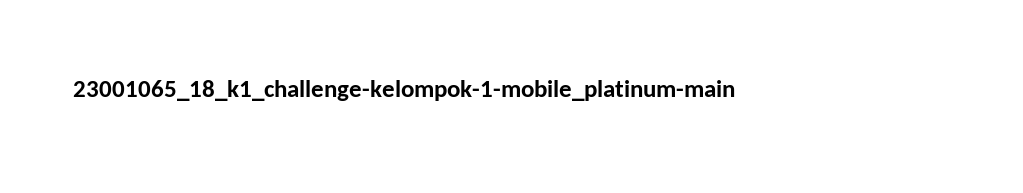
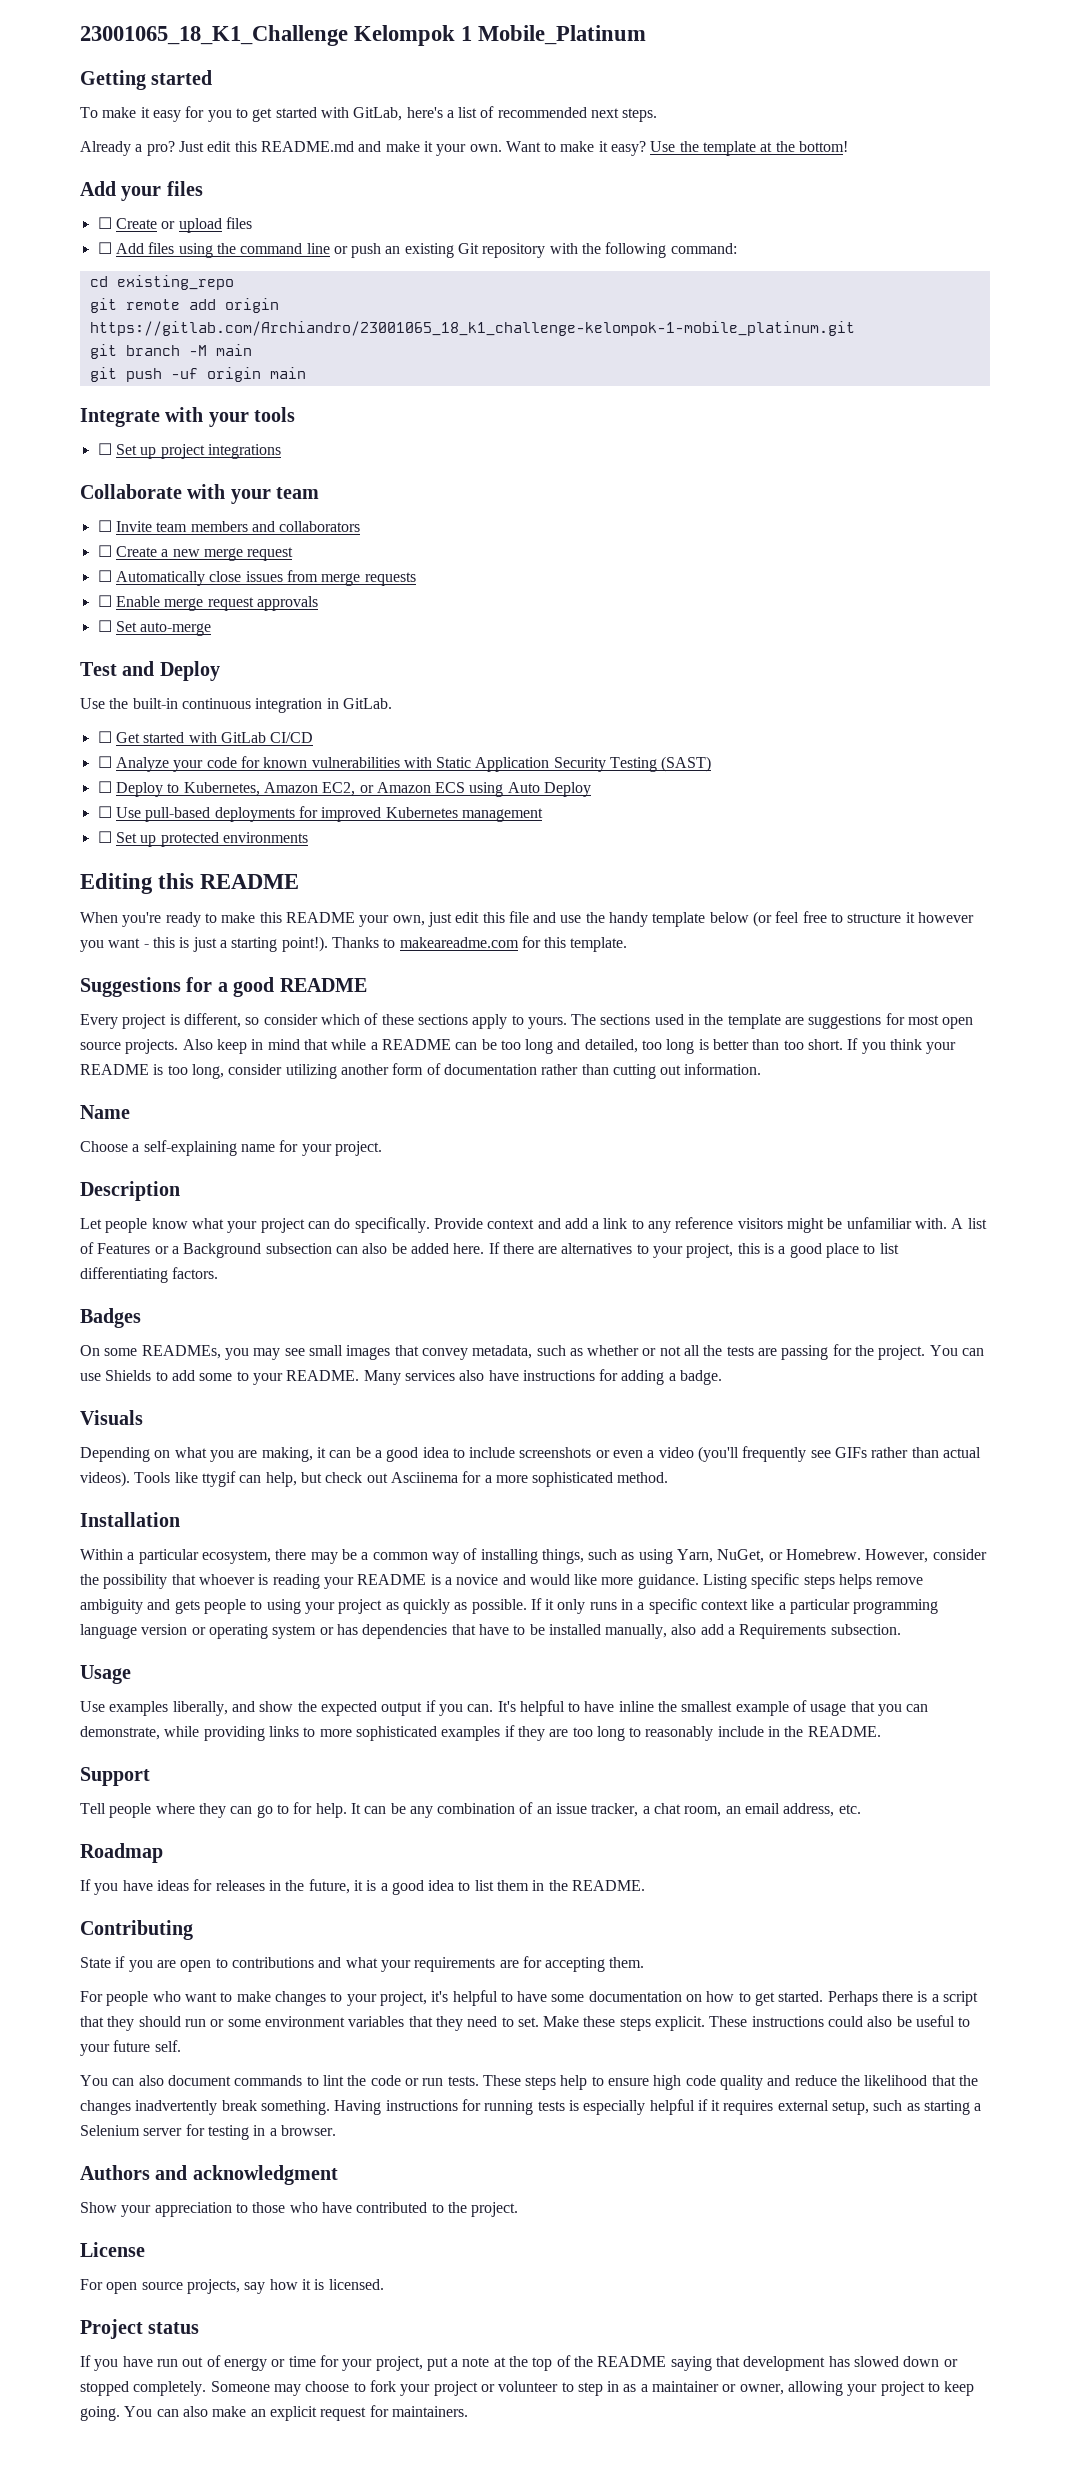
- 23001065_18_k1_challenge-kelompok-1-mobile_platinum-main
+ 23001065_18_K1_Challenge Kelompok 1 Mobile_Platinum
+ Getting started
+ To make it easy for you to get started with GitLab, here's a list of recommended next steps.
+ Already a pro? Just edit this README.md and make it your own. Want to make it easy? Use the template at the bottom!
+ Add your files
+ ☐ Create or upload files
+ ☐ Add files using the command line or push an existing Git repository with the following command:
+ cd existing_repo
+ git remote add origin https://gitlab.com/Archiandro/23001065_18_k1_challenge-kelompok-1-mobile_platinum.git
+ git branch -M main
+ git push -uf origin main
+ Integrate with your tools
+ ☐ Set up project integrations
+ Collaborate with your team
+ ☐ Invite team members and collaborators
+ ☐ Create a new merge request
+ ☐ Automatically close issues from merge requests
+ ☐ Enable merge request approvals
+ ☐ Set auto-merge
+ Test and Deploy
+ Use the built-in continuous integration in GitLab.
+ ☐ Get started with GitLab CI/CD
+ ☐ Analyze your code for known vulnerabilities with Static Application Security Testing (SAST)
+ ☐ Deploy to Kubernetes, Amazon EC2, or Amazon ECS using Auto Deploy
+ ☐ Use pull-based deployments for improved Kubernetes management
+ ☐ Set up protected environments
+ Editing this README
+ When you're ready to make this README your own, just edit this file and use the handy template below (or feel free to structure it however you want - this is just a starting point!). Thanks to makeareadme.com for this template.
+ Suggestions for a good README
+ Every project is different, so consider which of these sections apply to yours. The sections used in the template are suggestions for most open source projects. Also keep in mind that while a README can be too long and detailed, too long is better than too short. If you think your README is too long, consider utilizing another form of documentation rather than cutting out information.
+ Name
+ Choose a self-explaining name for your project.
+ Description
+ Let people know what your project can do specifically. Provide context and add a link to any reference visitors might be unfamiliar with. A list of Features or a Background subsection can also be added here. If there are alternatives to your project, this is a good place to list differentiating factors.
+ Badges
+ On some READMEs, you may see small images that convey metadata, such as whether or not all the tests are passing for the project. You can use Shields to add some to your README. Many services also have instructions for adding a badge.
+ Visuals
+ Depending on what you are making, it can be a good idea to include screenshots or even a video (you'll frequently see GIFs rather than actual videos). Tools like ttygif can help, but check out Asciinema for a more sophisticated method.
+ Installation
+ Within a particular ecosystem, there may be a common way of installing things, such as using Yarn, NuGet, or Homebrew. However, consider the possibility that whoever is reading your README is a novice and would like more guidance. Listing specific steps helps remove ambiguity and gets people to using your project as quickly as possible. If it only runs in a specific context like a particular programming language version or operating system or has dependencies that have to be installed manually, also add a Requirements subsection.
+ Usage
+ Use examples liberally, and show the expected output if you can. It's helpful to have inline the smallest example of usage that you can demonstrate, while providing links to more sophisticated examples if they are too long to reasonably include in the README.
+ Support
+ Tell people where they can go to for help. It can be any combination of an issue tracker, a chat room, an email address, etc.
+ Roadmap
+ If you have ideas for releases in the future, it is a good idea to list them in the README.
+ Contributing
+ State if you are open to contributions and what your requirements are for accepting them.
+ For people who want to make changes to your project, it's helpful to have some documentation on how to get started. Perhaps there is a script that they should run or some environment variables that they need to set. Make these steps explicit. These instructions could also be useful to your future self.
+ You can also document commands to lint the code or run tests. These steps help to ensure high code quality and reduce the likelihood that the changes inadvertently break something. Having instructions for running tests is especially helpful if it requires external setup, such as starting a Selenium server for testing in a browser.
+ Authors and acknowledgment
+ Show your appreciation to those who have contributed to the project.
+ License
+ For open source projects, say how it is licensed.
+ Project status
+ If you have run out of energy or time for your project, put a note at the top of the README saying that development has slowed down or stopped completely. Someone may choose to fork your project or volunteer to step in as a maintainer or owner, allowing your project to keep going. You can also make an explicit request for maintainers.

